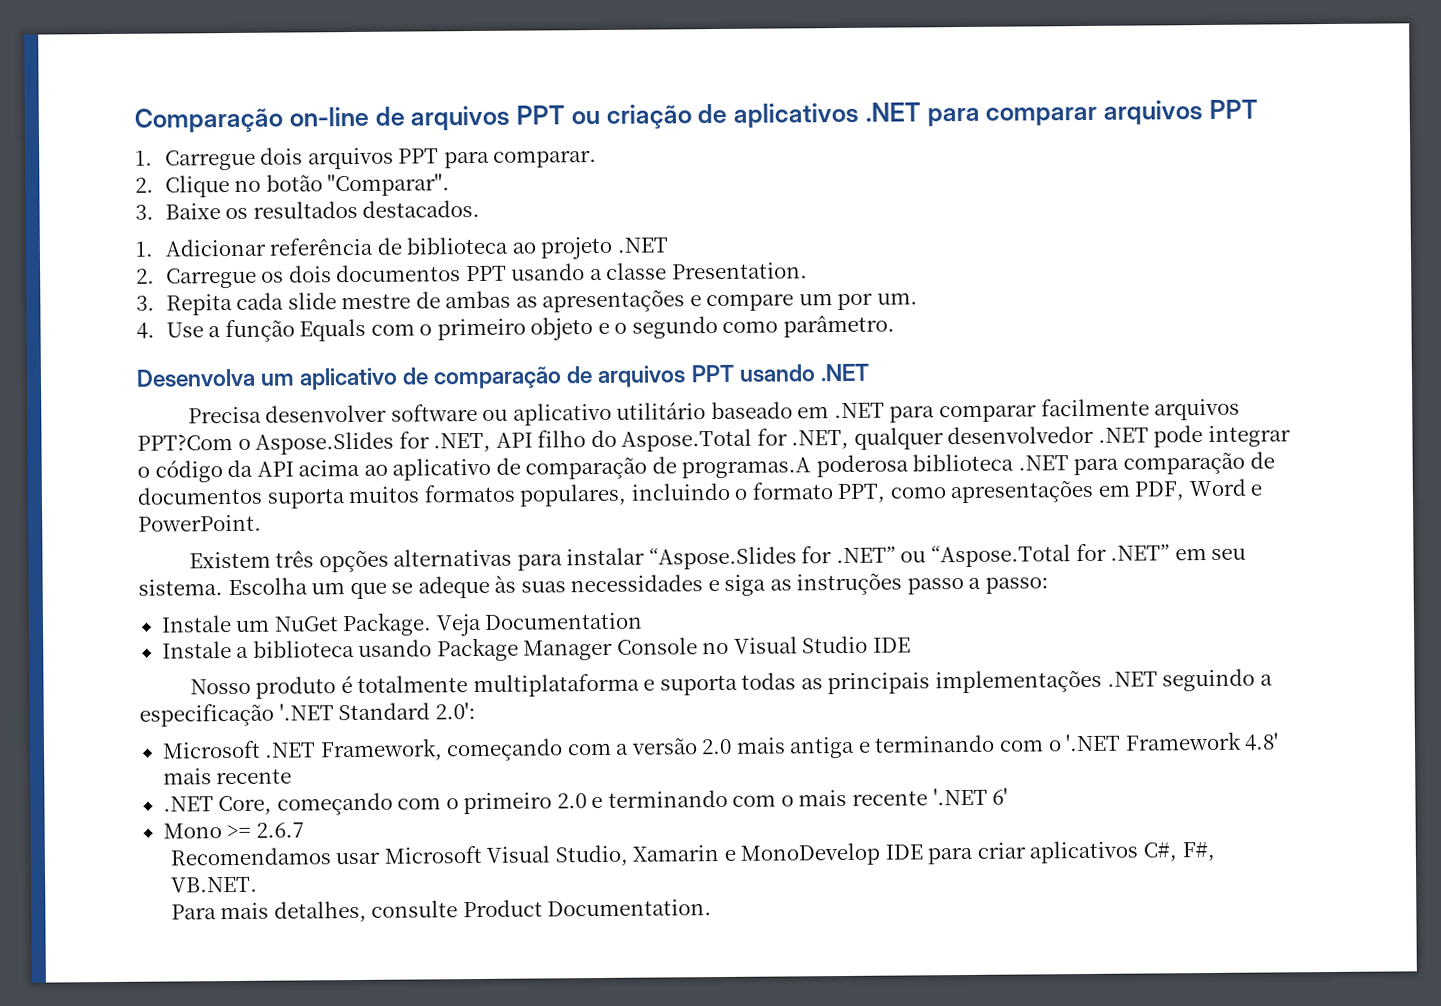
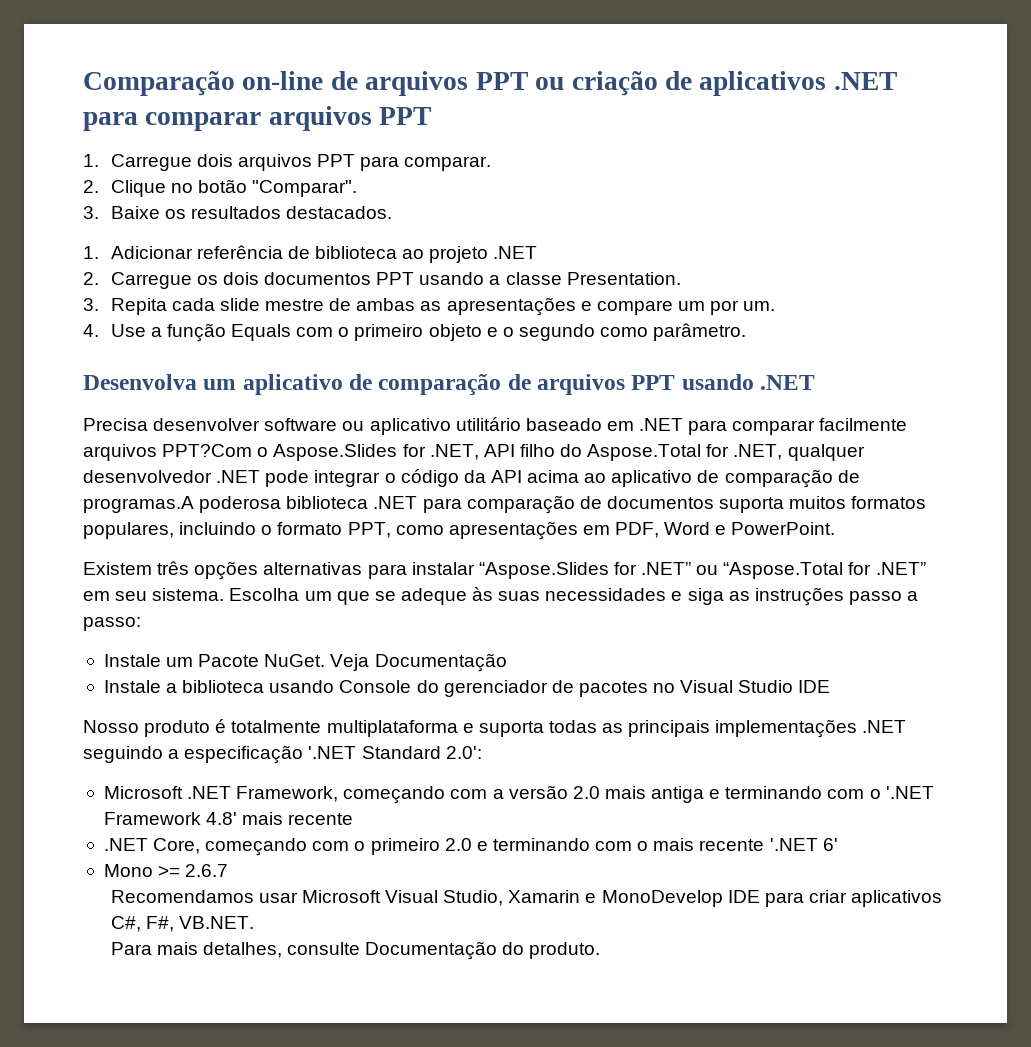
- Instale um NuGet Package. Veja Documentation
+ Instale um Pacote NuGet. Veja Documentação
- Instale a biblioteca usando Package Manager Console no Visual Studio IDE
+ Instale a biblioteca usando Console do gerenciador de pacotes no Visual Studio IDE
- Para mais detalhes, consulte Product Documentation.
+ Para mais detalhes, consulte Documentação do produto.

